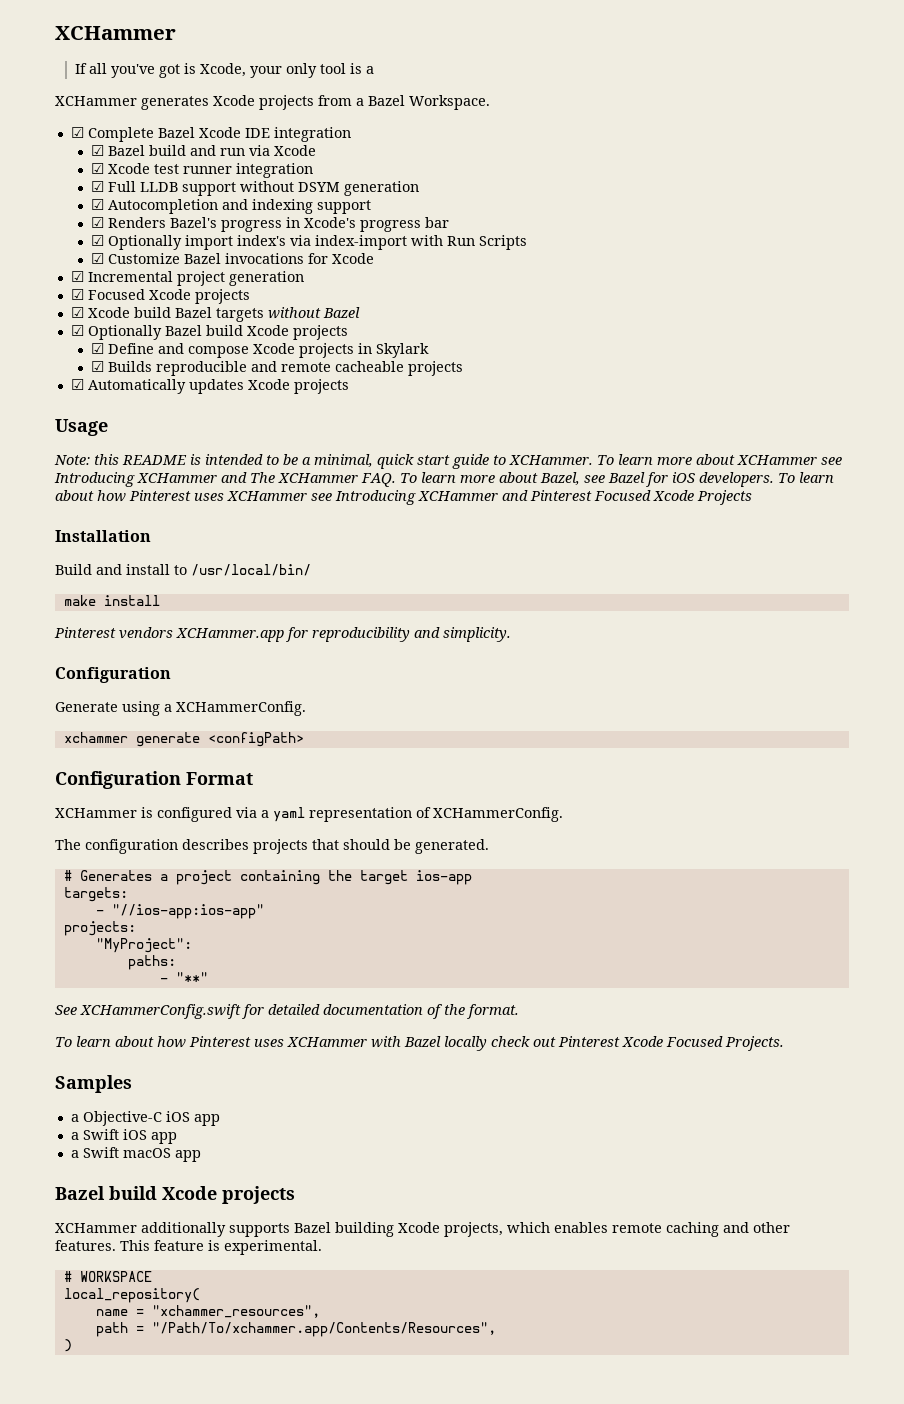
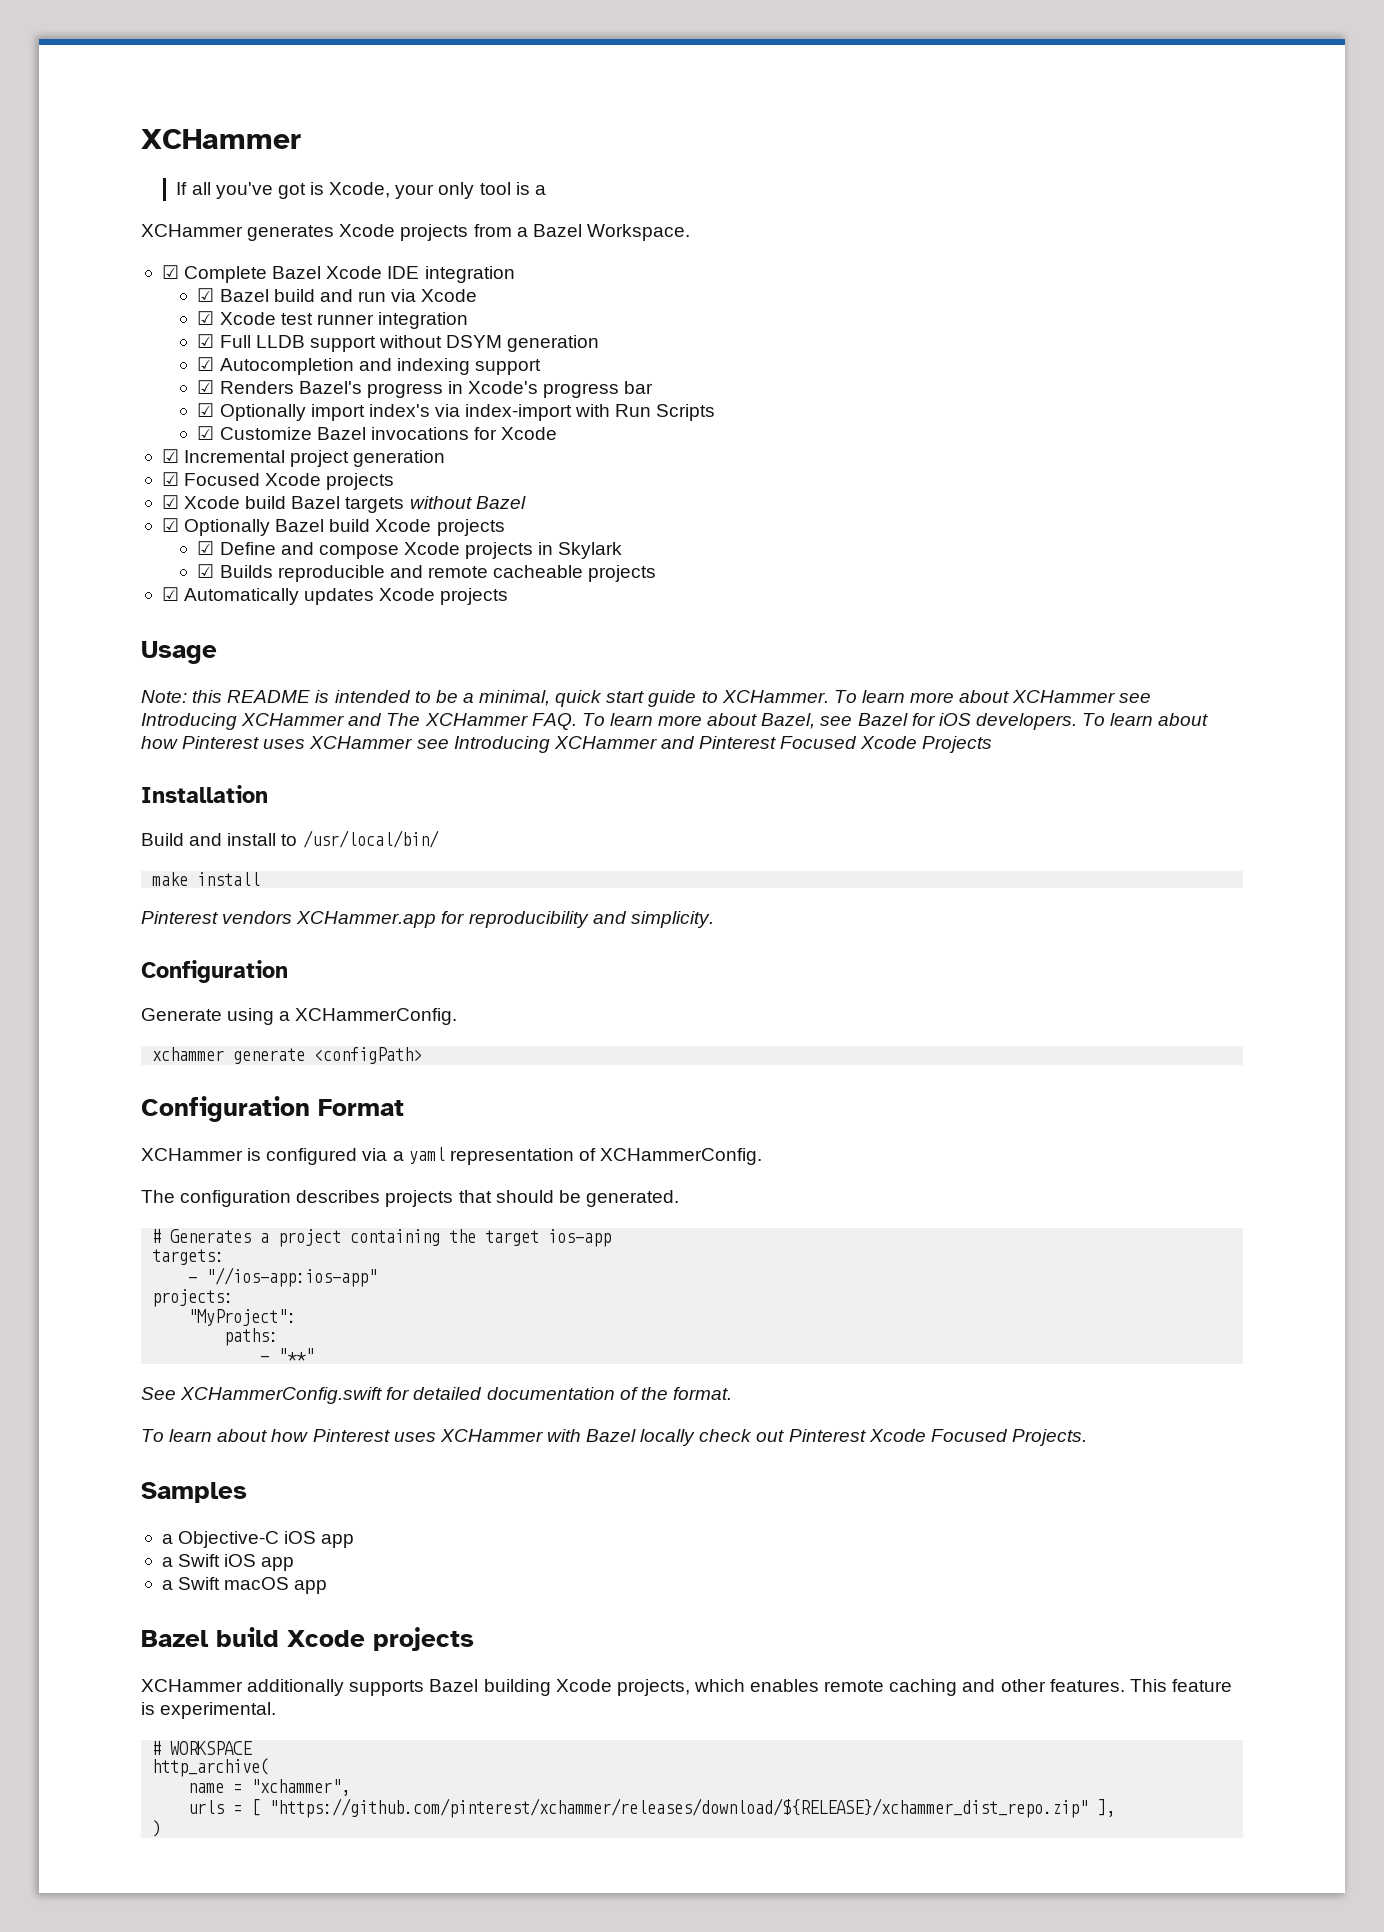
- local_repository(
+ http_archive(
- name = "xchammer_resources",
- path = "/Path/To/xchammer.app/Contents/Resources",
+ name = "xchammer",
+ urls = [ "https://github.com/pinterest/xchammer/releases/download/${RELEASE}/xchammer_dist_repo.zip" ],

